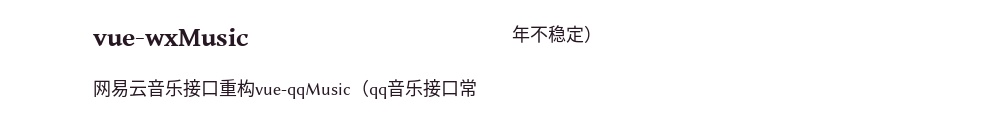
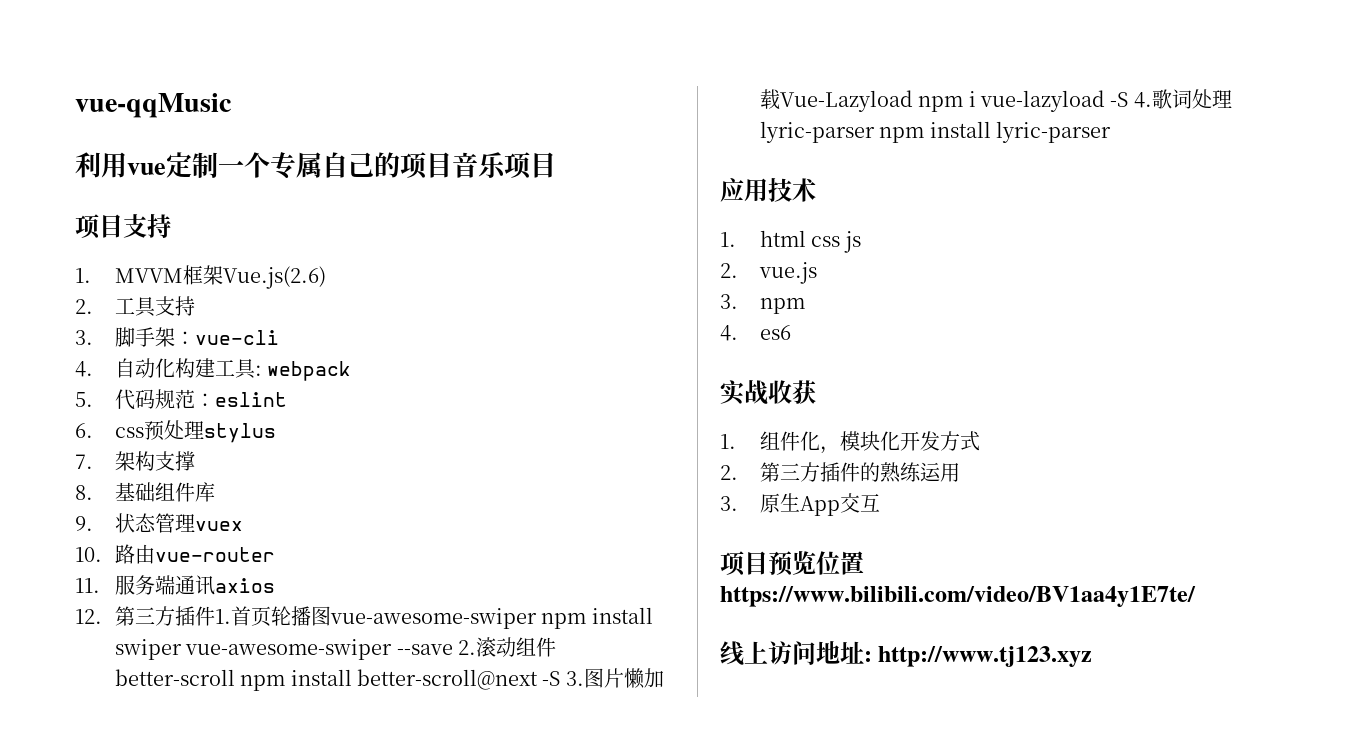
- vue-wxMusic
- 网易云音乐接口重构vue-qqMusic（qq音乐接口常年不稳定）
+ vue-qqMusic
+ 利用vue定制一个专属自己的项目音乐项目
+ 项目支持
+ 1. MVVM框架Vue.js(2.6)
+ 2.工具支持
+ 3.脚手架：vue-cli
+ 4.自动化构建工具: webpack
+ 5.代码规范：eslint
+ 6. css预处理stylus
+ 7.架构支撑
+ 8.基础组件库
+ 9.状态管理vuex
+ 10.路由vue-router
+ 11.服务端通讯axios
+ 12.第三方插件1.首页轮播图vue-awesome-swiper npm install swiper vue-awesome-swiper --save 2.滚动组件better-scroll npm install better-scroll@next -S 3.图片懒加载Vue-Lazyload npm i vue-lazyload -S 4.歌词处理lyric-parser npm install lyric-parser
+ 应用技术
+ 1. html css js
+ 2. vue.js
+ 3. npm
+ 4. es6
+ 实战收获
+ 1.组件化，模块化开发方式
+ 2.第三方插件的熟练运用
+ 3.原生App交互
+ 项目预览位置https://www.bilibili.com/video/BV1aa4y1E7te/
+ 线上访问地址: http://www.tj123.xyz

